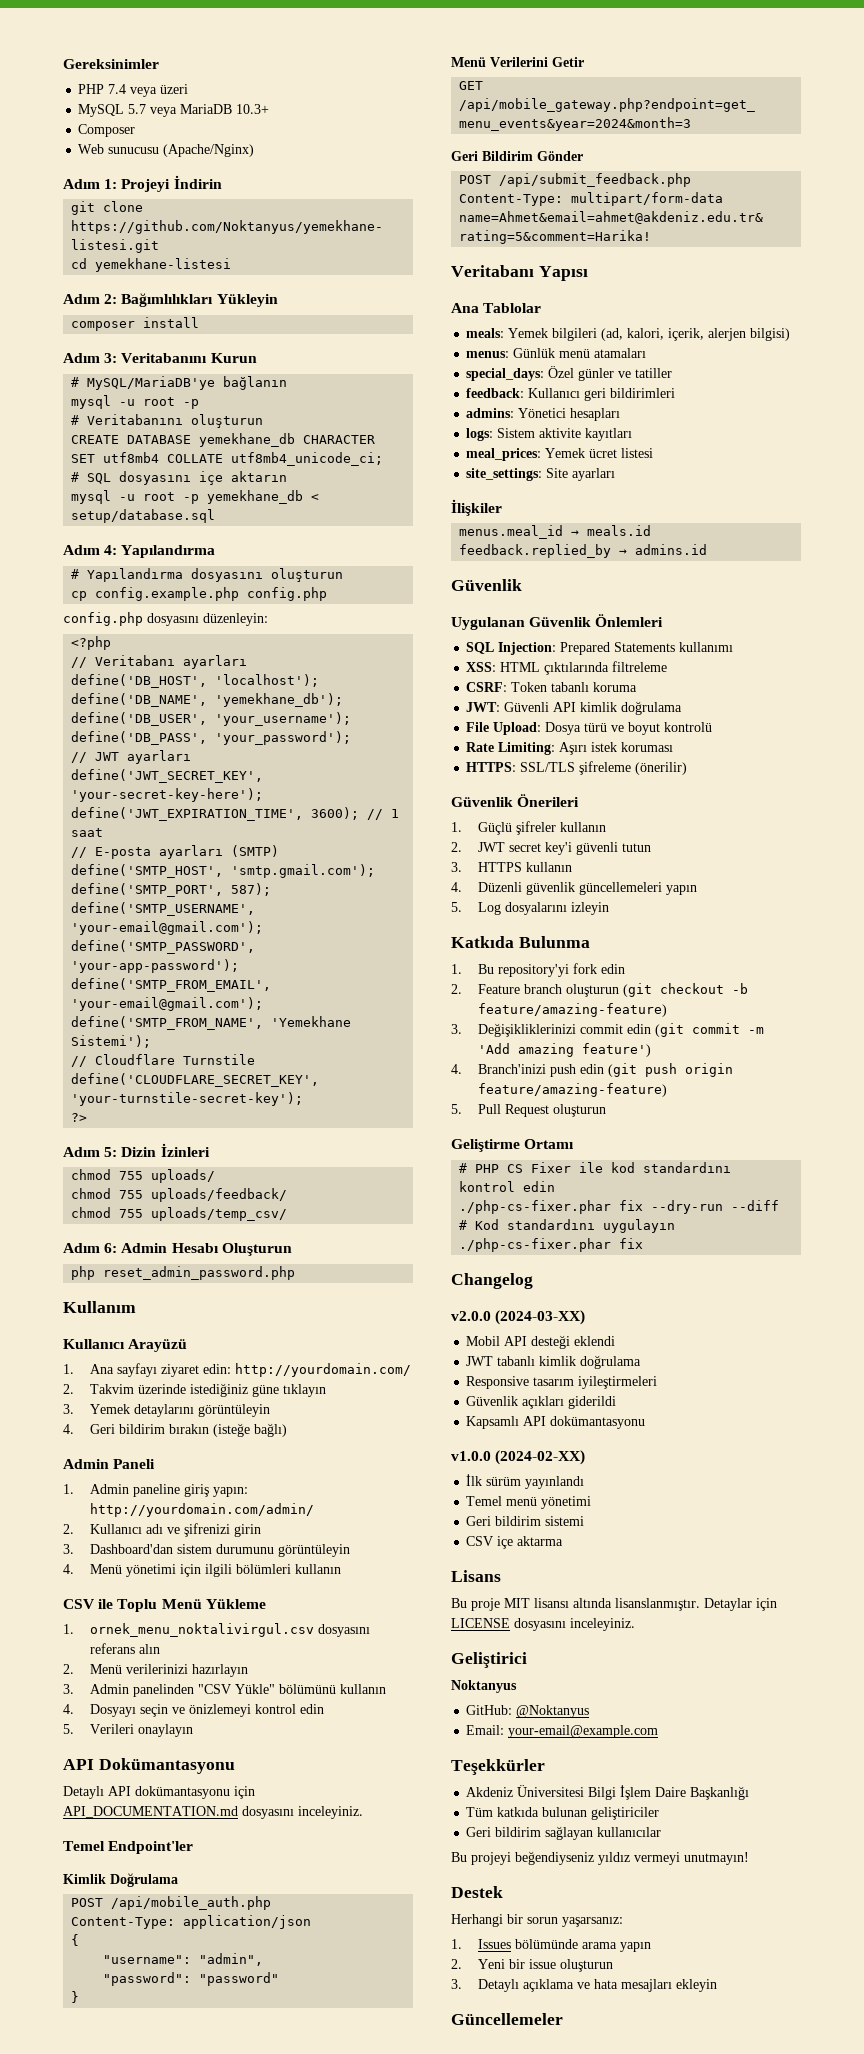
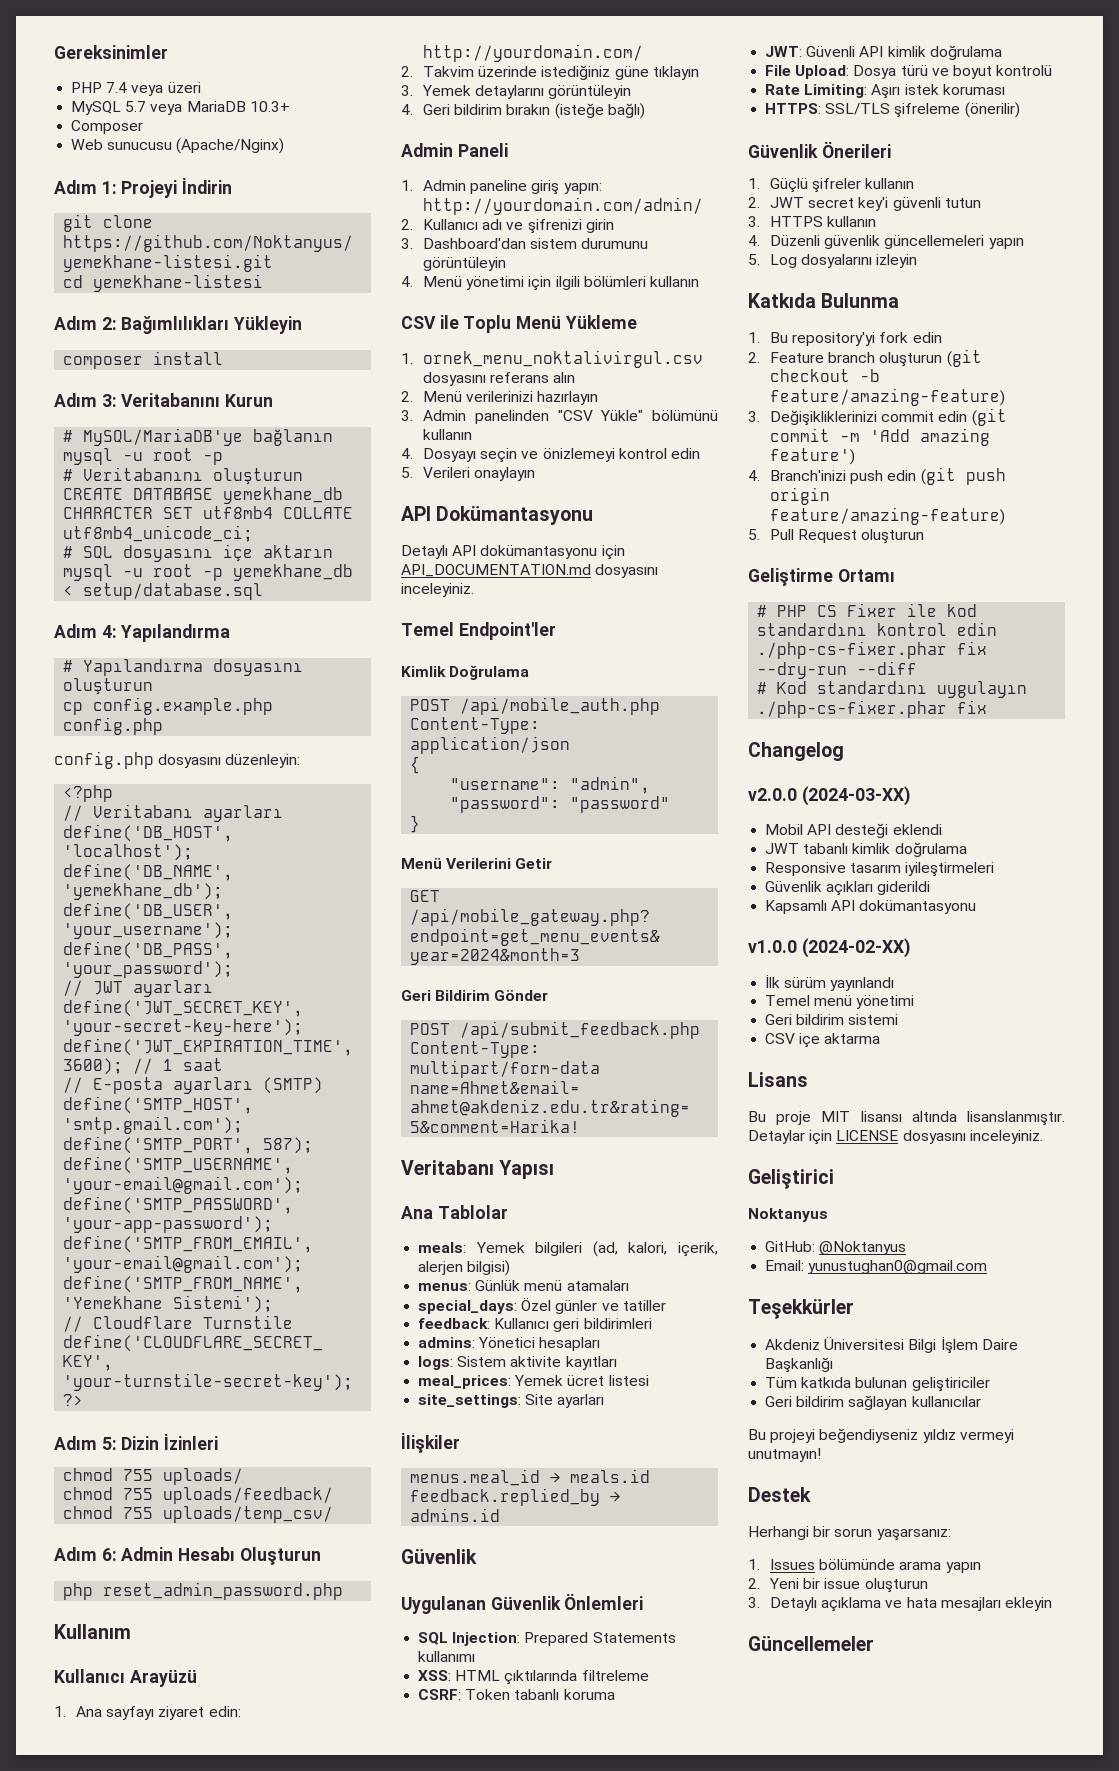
- Email: your-email@example.com
+ Email: yunustughan0@gmail.com

